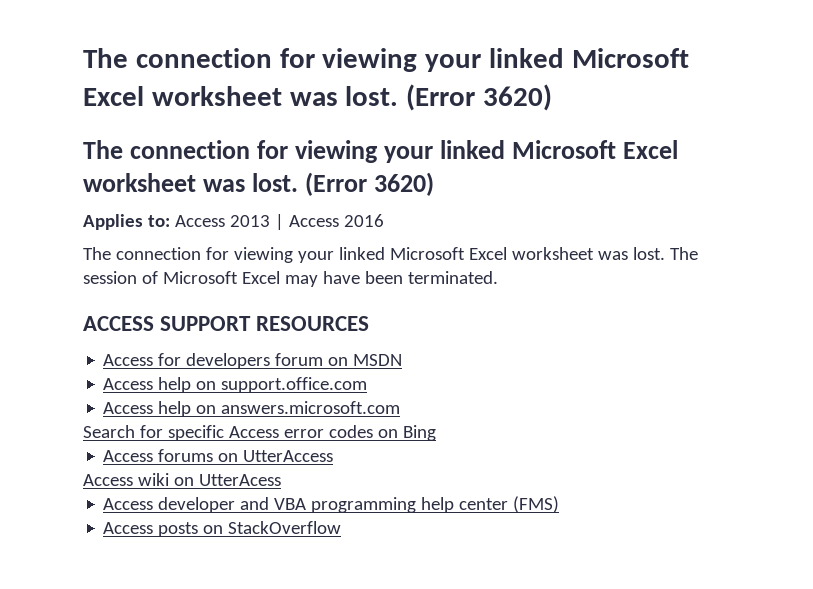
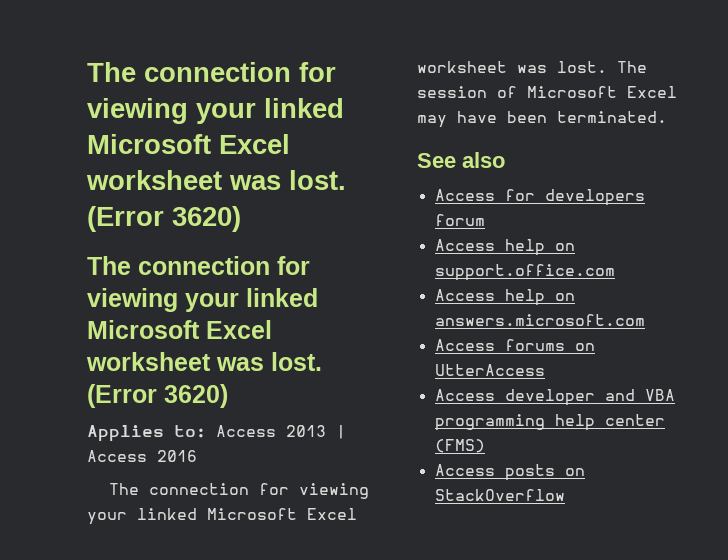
- ACCESS SUPPORT RESOURCES
+ See also
- Access for developers forum on MSDN
+ Access for developers forum
- Search for specific Access error codes on Bing
- Access wiki on UtterAcess

